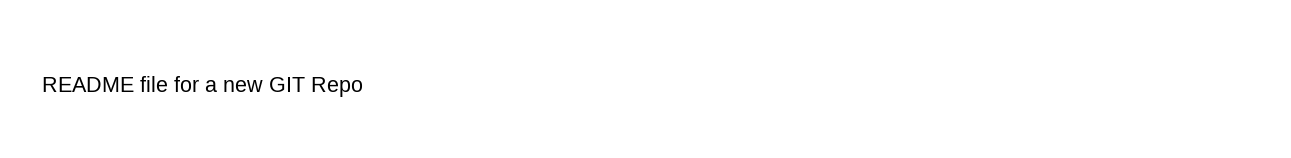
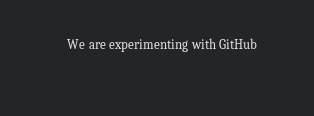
- README file for a new GIT Repo
+ We are experimenting with GitHub

